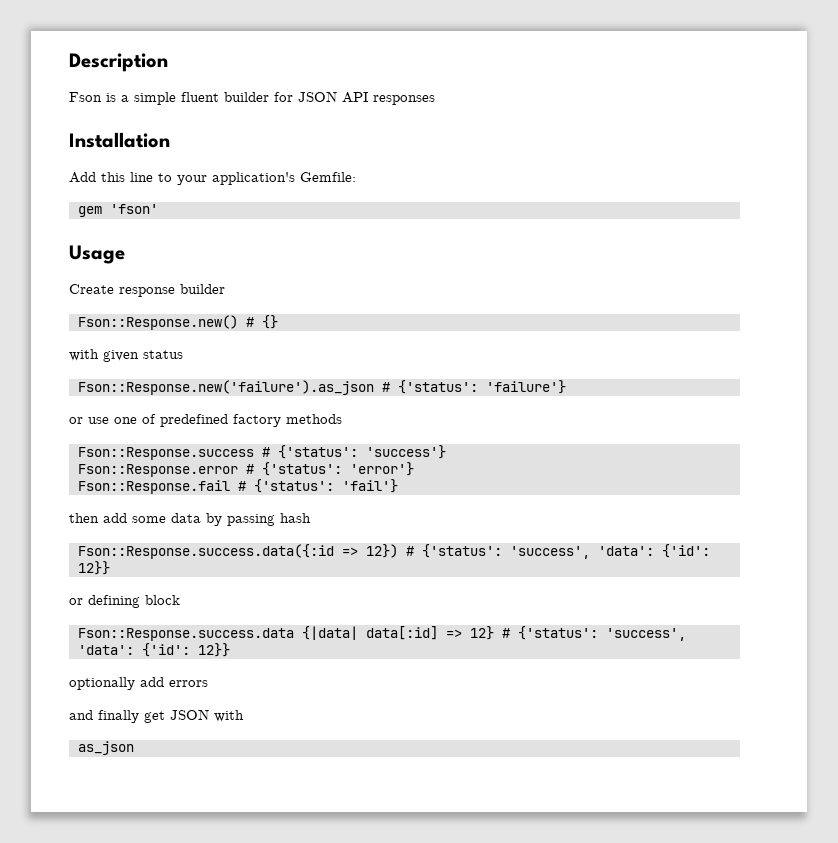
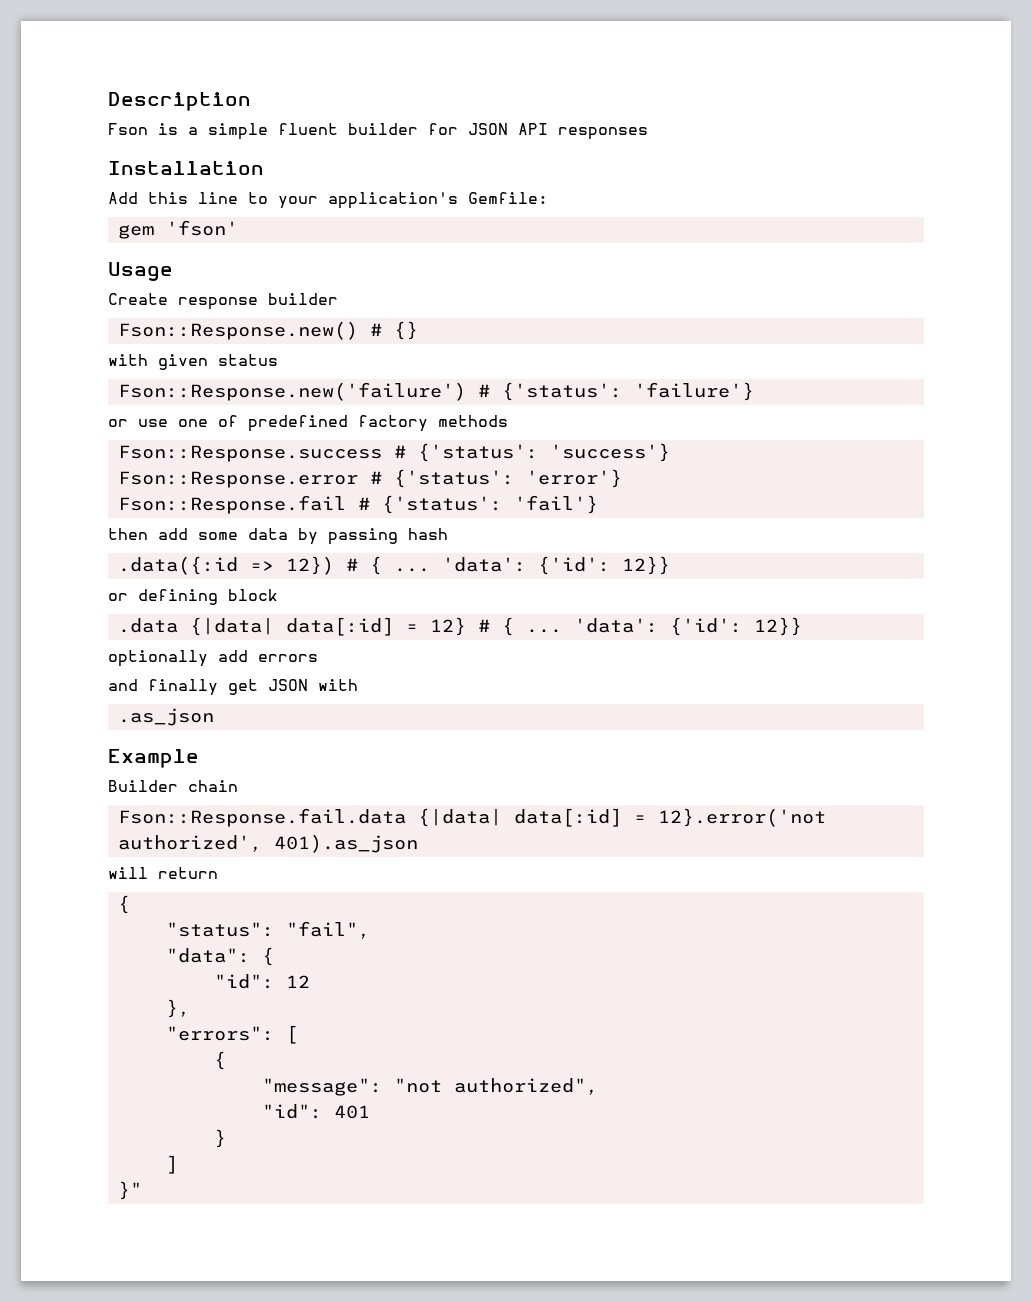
- Fson::Response.new('failure').as_json # {'status': 'failure'}
+ Fson::Response.new('failure') # {'status': 'failure'}
- Fson::Response.success.data({:id => 12}) # {'status': 'success', 'data': {'id': 12}}
+ .data({:id => 12}) # { ... 'data': {'id': 12}}
- Fson::Response.success.data {|data| data[:id] => 12} # {'status': 'success', 'data': {'id': 12}}
+ .data {|data| data[:id] = 12} # { ... 'data': {'id': 12}}
- as_json
+ .as_json
+ Example
+ Builder chain
+ Fson::Response.fail.data {|data| data[:id] = 12}.error('not authorized', 401).as_json
+ will return
+ {
+ "status": "fail",
+ "data": {
+ "id": 12
+ },
+ "errors": [
+ {
+ "message": "not authorized",
+ "id": 401
+ }
+ ]
+ }"

